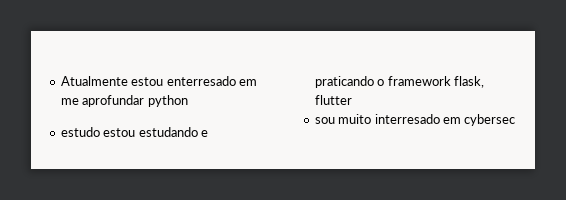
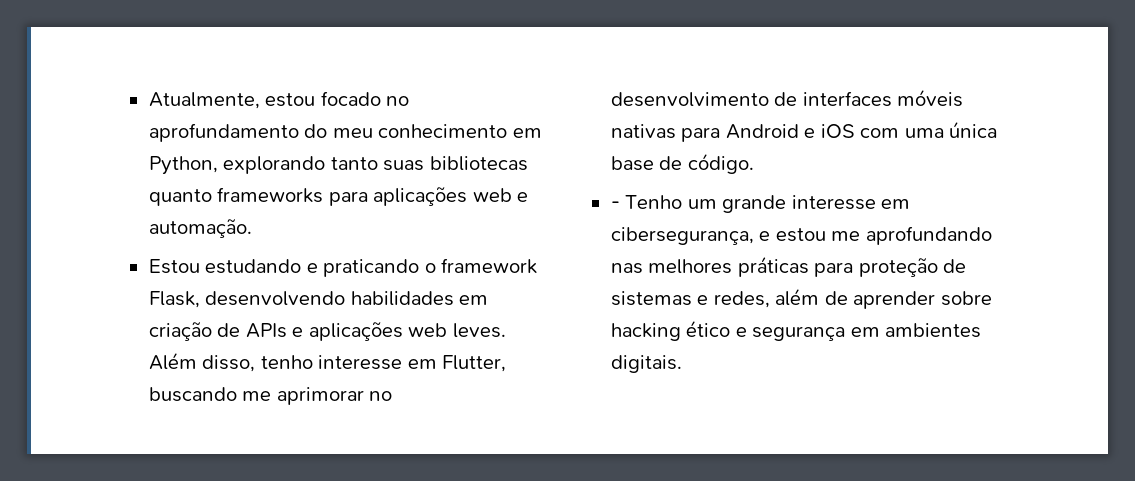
- Atualmente estou enterresado em me aprofundar python
- estudo estou estudando e praticando o framework flask, flutter
- sou muito interresado em cybersec
+ Atualmente, estou focado no aprofundamento do meu conhecimento em Python, explorando tanto suas bibliotecas quanto frameworks para aplicações web e automação.
+ Estou estudando e praticando o framework Flask, desenvolvendo habilidades em criação de APIs e aplicações web leves. Além disso, tenho interesse em Flutter, buscando me aprimorar no desenvolvimento de interfaces móveis nativas para Android e iOS com uma única base de código.
+ - Tenho um grande interesse em cibersegurança, e estou me aprofundando nas melhores práticas para proteção de sistemas e redes, além de aprender sobre hacking ético e segurança em ambientes digitais.

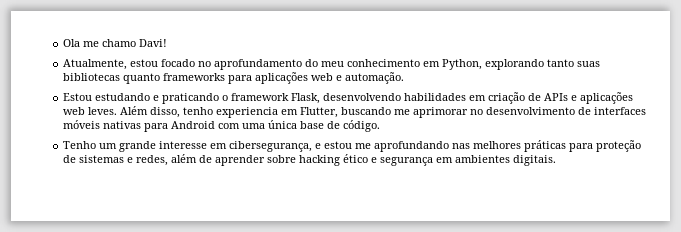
+ Ola me chamo Davi!
- Além disso, tenho interesse em Flutter, buscando me aprimorar no desenvolvimento de interfaces móveis nativas para Android e iOS com uma única base de código.
+ Além disso, tenho experiencia em Flutter, buscando me aprimorar no desenvolvimento de interfaces móveis nativas para Android com uma única base de código.
- - Tenho um grande interesse em cibersegurança, e estou me aprofundando nas melhores práticas para proteção de sistemas e redes, além de aprender sobre hacking ético e segurança em ambientes digitais.
+ Tenho um grande interesse em cibersegurança, e estou me aprofundando nas melhores práticas para proteção de sistemas e redes, além de aprender sobre hacking ético e segurança em ambientes digitais.

